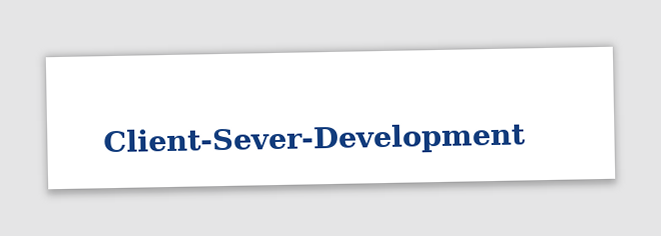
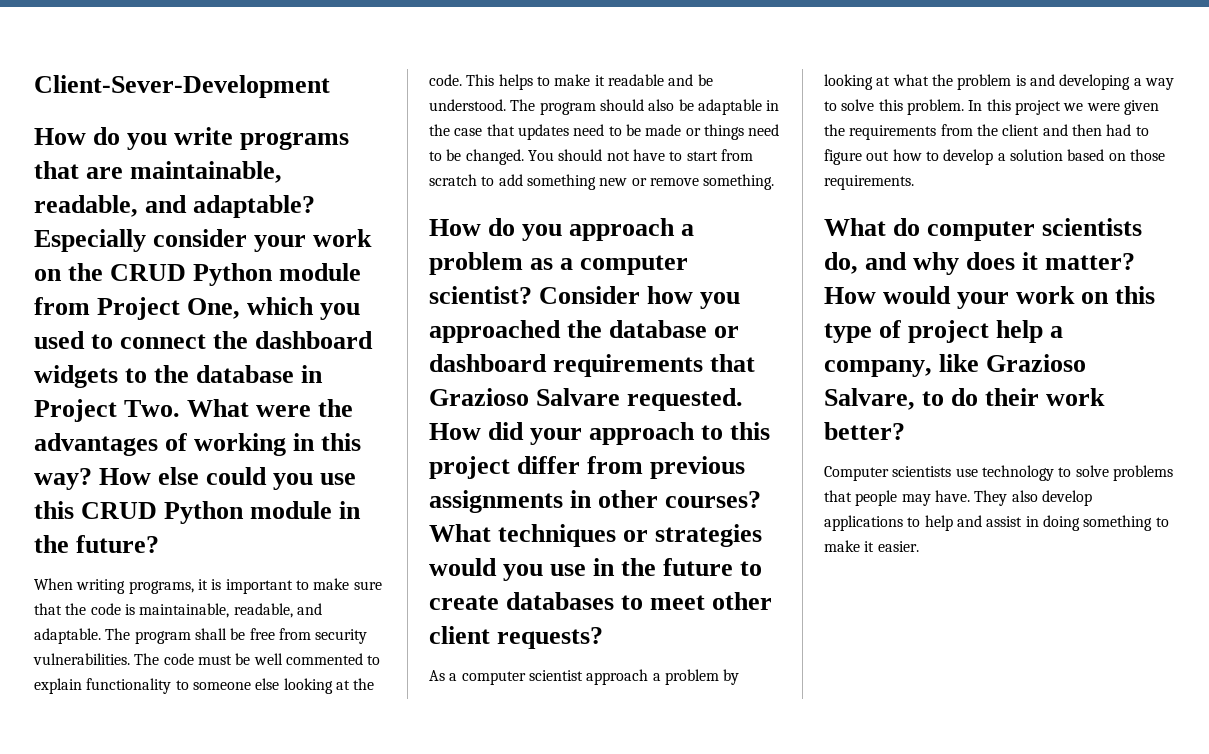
+ How do you write programs that are maintainable, readable, and adaptable? Especially consider your work on the CRUD Python module from Project One, which you used to connect the dashboard widgets to the database in Project Two. What were the advantages of working in this way? How else could you use this CRUD Python module in the future?
+ When writing programs, it is important to make sure that the code is maintainable, readable, and adaptable. The program shall be free from security vulnerabilities. The code must be well commented to explain functionality to someone else looking at the code. This helps to make it readable and be understood. The program should also be adaptable in the case that updates need to be made or things need to be changed. You should not have to start from scratch to add something new or remove something.
+ How do you approach a problem as a computer scientist? Consider how you approached the database or dashboard requirements that Grazioso Salvare requested. How did your approach to this project differ from previous assignments in other courses? What techniques or strategies would you use in the future to create databases to meet other client requests?
+ As a computer scientist approach a problem by looking at what the problem is and developing a way to solve this problem. In this project we were given the requirements from the client and then had to figure out how to develop a solution based on those requirements.
+ What do computer scientists do, and why does it matter? How would your work on this type of project help a company, like Grazioso Salvare, to do their work better?
+ Computer scientists use technology to solve problems that people may have. They also develop applications to help and assist in doing something to make it easier.

